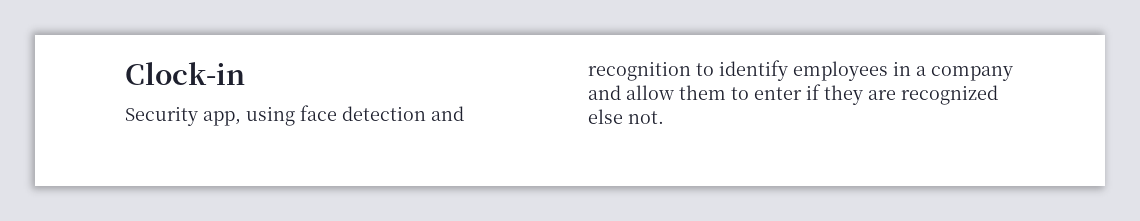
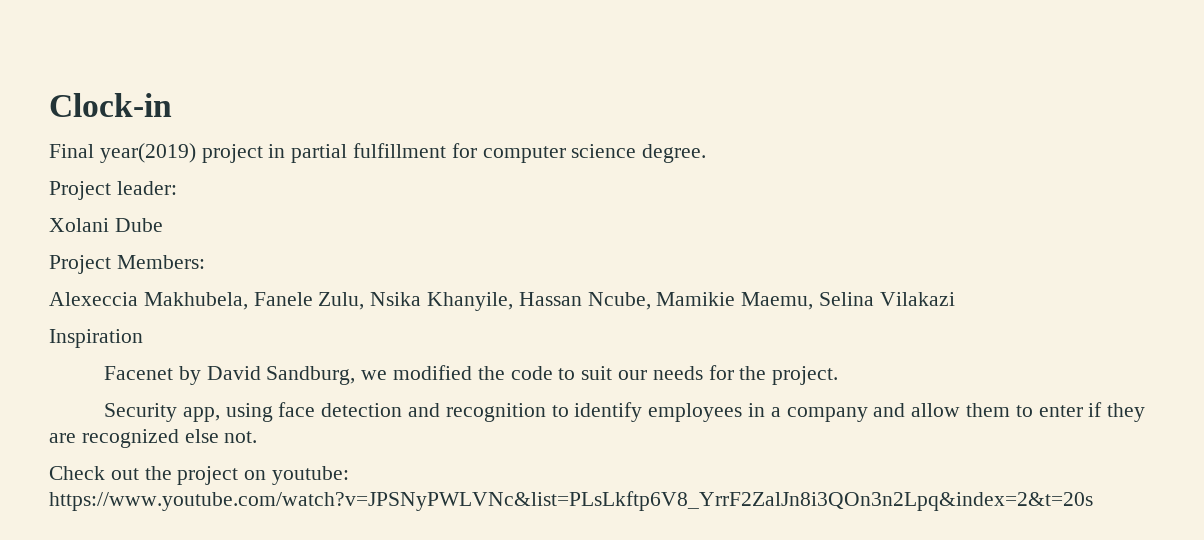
+ Final year(2019) project in partial fulfillment for computer science degree.
+ Project leader:
+ Xolani Dube
+ Project Members:
+ Alexeccia Makhubela, Fanele Zulu, Nsika Khanyile, Hassan Ncube, Mamikie Maemu, Selina Vilakazi
+ Inspiration
+ Facenet by David Sandburg, we modified the code to suit our needs for the project.
+ Check out the project on youtube: https://www.youtube.com/watch?v=JPSNyPWLVNc&list=PLsLkftp6V8_YrrF2ZalJn8i3QOn3n2Lpq&index=2&t=20s

